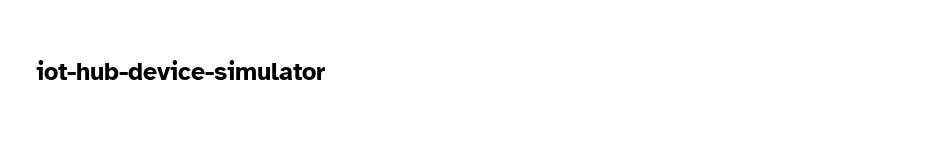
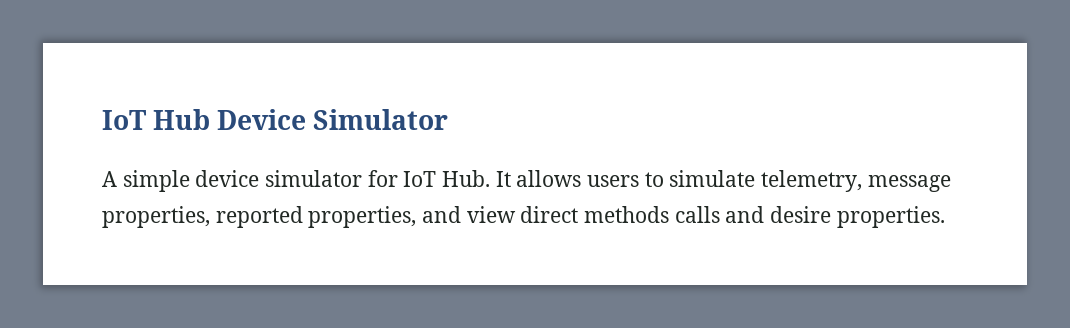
- iot-hub-device-simulator
+ IoT Hub Device Simulator
+ A simple device simulator for IoT Hub. It allows users to simulate telemetry, message properties, reported properties, and view direct methods calls and desire properties.

